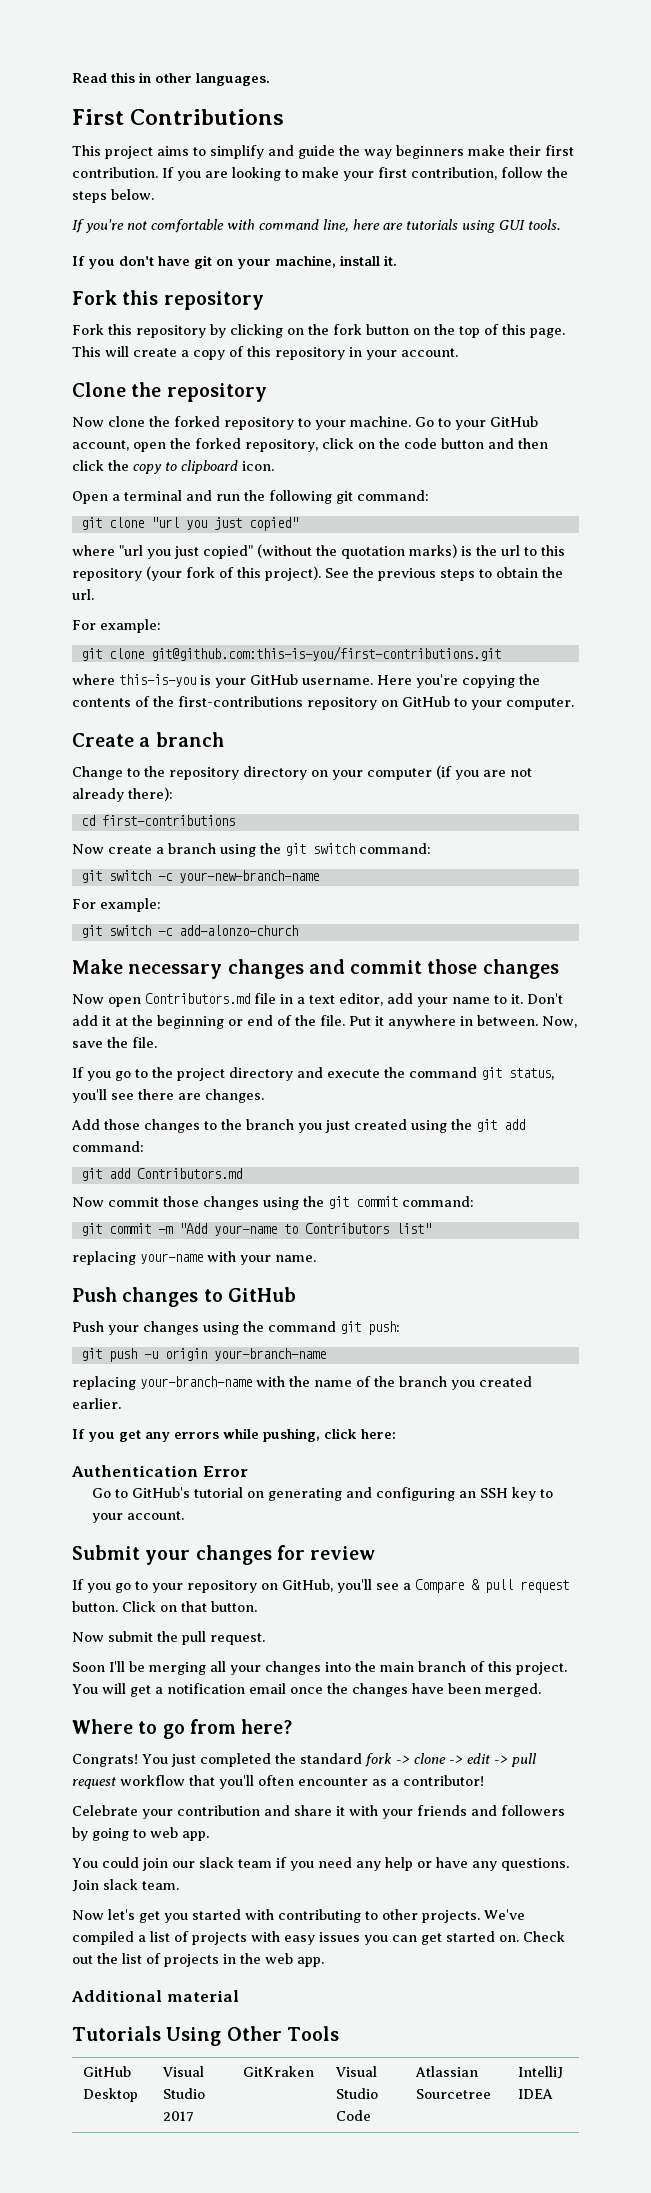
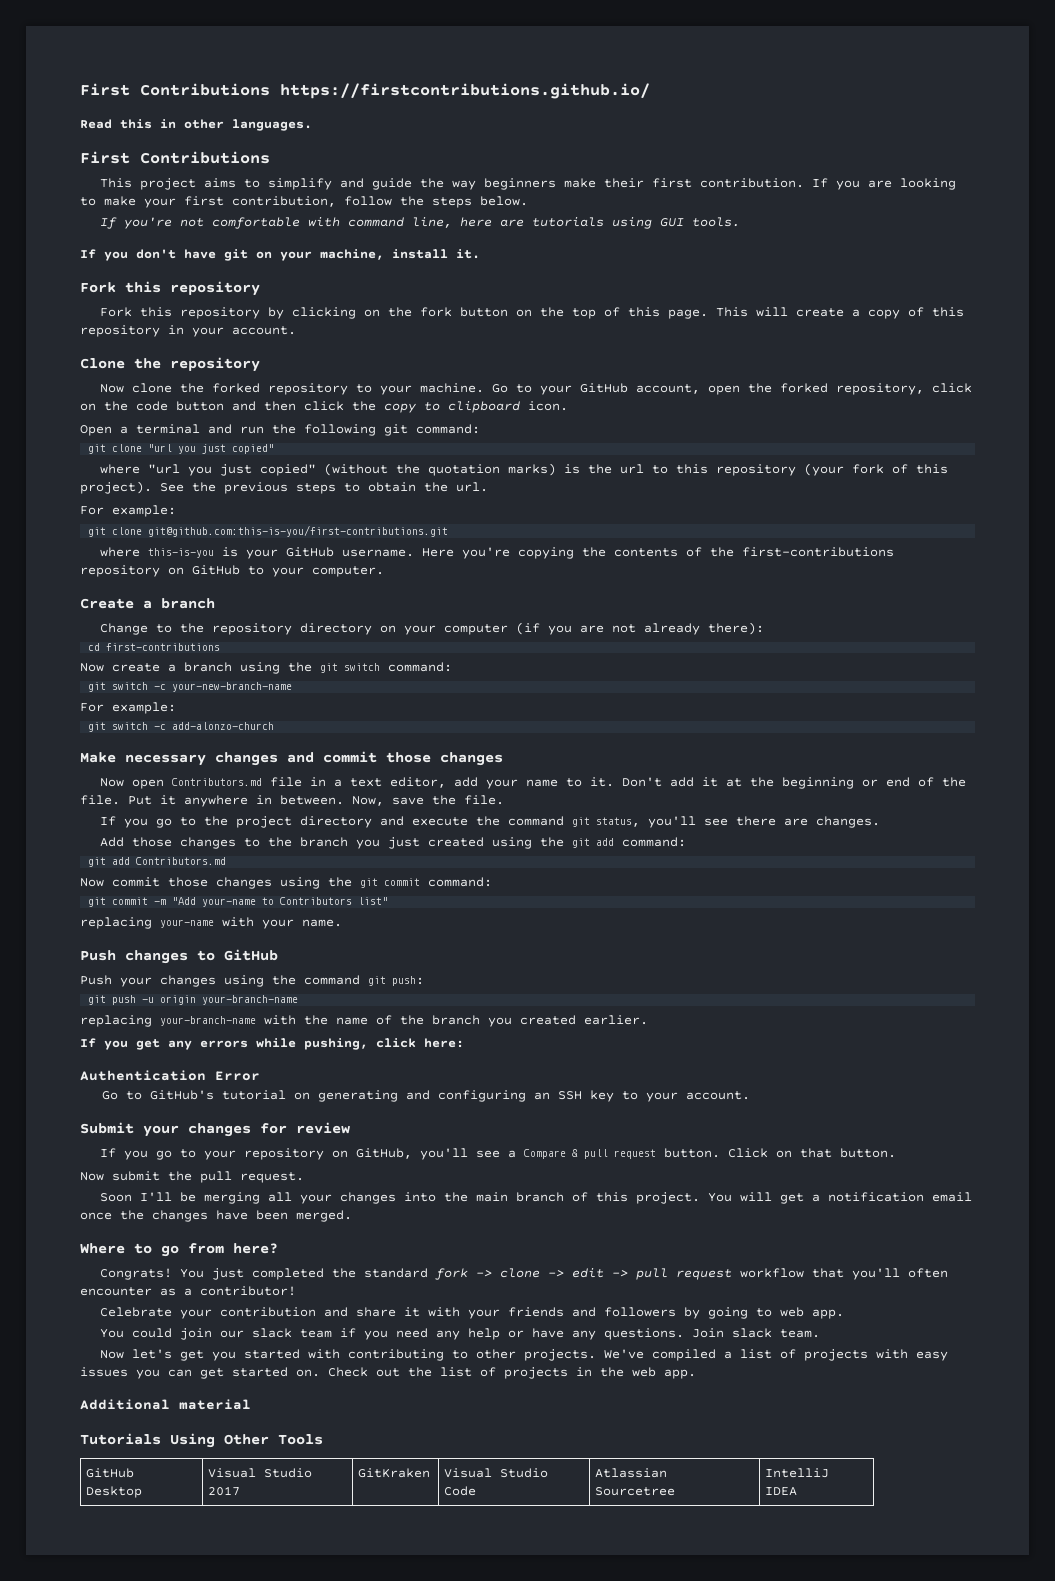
+ First Contributions https://firstcontributions.github.io/

